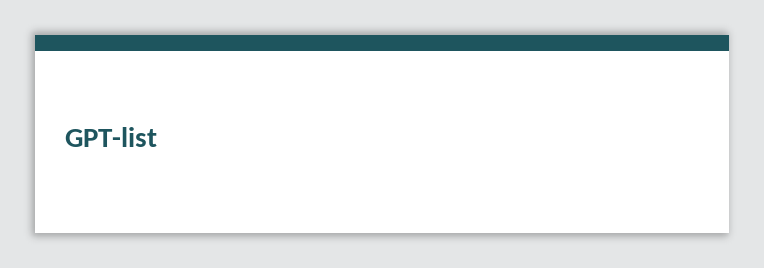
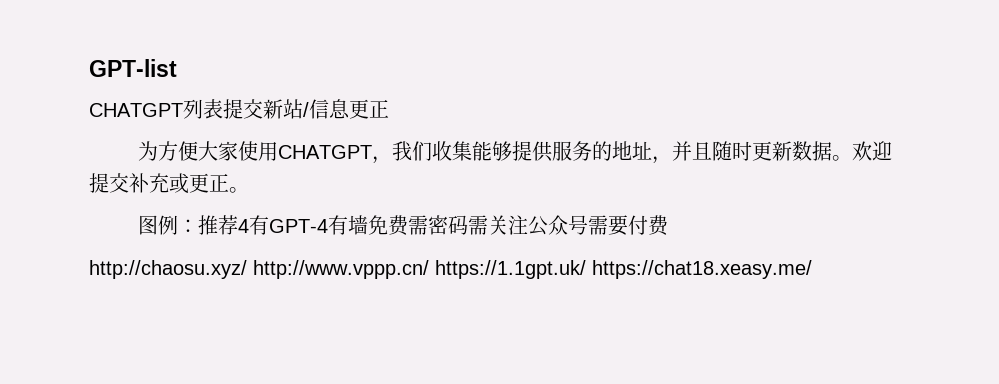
+ CHATGPT列表提交新站/信息更正
+ 为方便大家使用CHATGPT，我们收集能够提供服务的地址，并且随时更新数据。欢迎提交补充或更正。
+ 图例：推荐4有GPT-4有墙免费需密码需关注公众号需要付费
+ http://chaosu.xyz/ http://www.vppp.cn/ https://1.1gpt.uk/ https://chat18.xeasy.me/

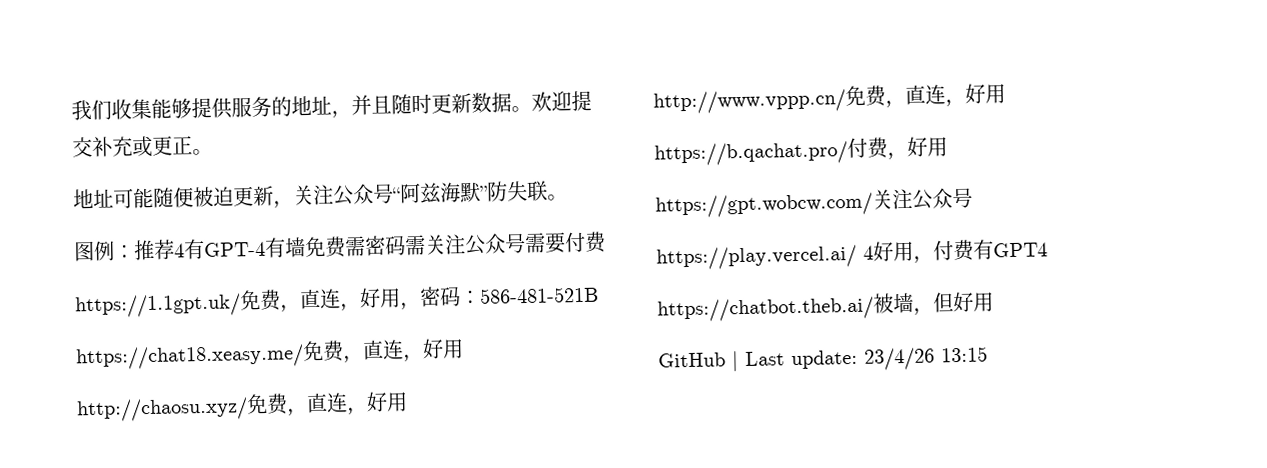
- GPT-list
- CHATGPT列表提交新站/信息更正
- 为方便大家使用CHATGPT，我们收集能够提供服务的地址，并且随时更新数据。
+ 我们收集能够提供服务的地址，并且随时更新数据。
+ 地址可能随便被迫更新，关注公众号“阿兹海默”防失联。
- http://chaosu.xyz/ http://www.vppp.cn/ https://1.1gpt.uk/ https://chat18.xeasy.me/
+ https://1.1gpt.uk/免费，直连，好用，密码：586-481-521B
+ https://chat18.xeasy.me/免费，直连，好用
+ http://chaosu.xyz/免费，直连，好用
+ http://www.vppp.cn/免费，直连，好用
+ https://b.qachat.pro/付费，好用
+ https://gpt.wobcw.com/关注公众号
+ https://play.vercel.ai/ 4好用，付费有GPT4
+ https://chatbot.theb.ai/被墙，但好用
+ GitHub | Last update: 23/4/26 13:15

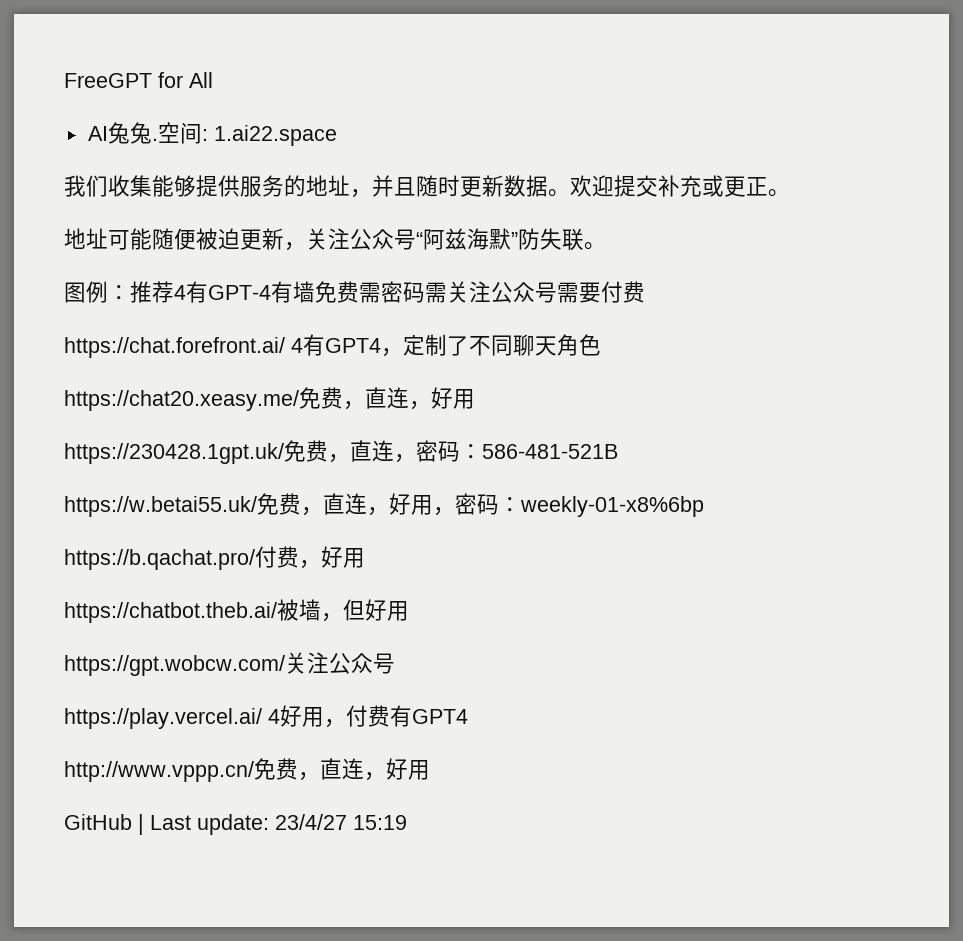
+ FreeGPT for All
+ AI兔兔.空间: 1.ai22.space
- https://1.1gpt.uk/免费，直连，好用，密码：586-481-521B
- https://chat18.xeasy.me/免费，直连，好用
- http://chaosu.xyz/免费，直连，好用
- http://www.vppp.cn/免费，直连，好用
+ https://chat.forefront.ai/ 4有GPT4，定制了不同聊天角色
+ https://chat20.xeasy.me/免费，直连，好用
+ https://230428.1gpt.uk/免费，直连，密码：586-481-521B
+ https://w.betai55.uk/免费，直连，好用，密码：weekly-01-x8%6bp
+ https://chatbot.theb.ai/被墙，但好用
- https://chatbot.theb.ai/被墙，但好用
+ http://www.vppp.cn/免费，直连，好用
- GitHub | Last update: 23/4/26 13:15
+ GitHub | Last update: 23/4/27 15:19

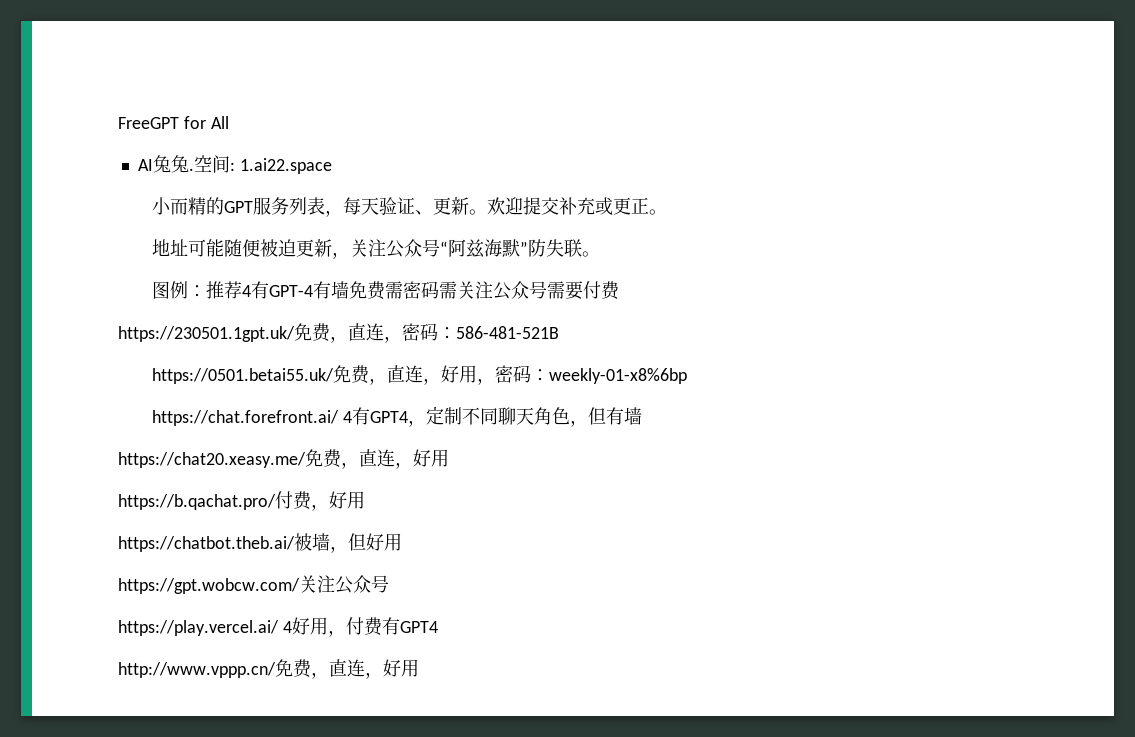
- 我们收集能够提供服务的地址，并且随时更新数据。
+ 小而精的GPT服务列表，每天验证、更新。
- https://chat.forefront.ai/ 4有GPT4，定制了不同聊天角色
- https://chat20.xeasy.me/免费，直连，好用
- https://230428.1gpt.uk/免费，直连，密码：586-481-521B
+ https://230501.1gpt.uk/免费，直连，密码：586-481-521B
- https://w.betai55.uk/免费，直连，好用，密码：weekly-01-x8%6bp
+ https://0501.betai55.uk/免费，直连，好用，密码：weekly-01-x8%6bp
+ https://chat.forefront.ai/ 4有GPT4，定制不同聊天角色，但有墙
+ https://chat20.xeasy.me/免费，直连，好用
- GitHub | Last update: 23/4/27 15:19

